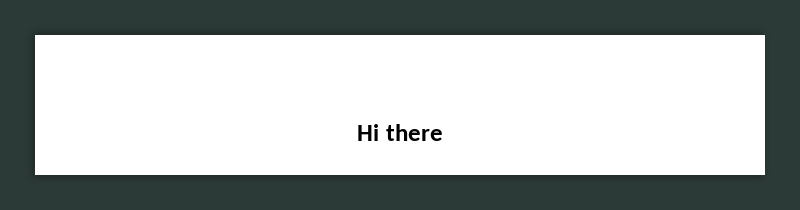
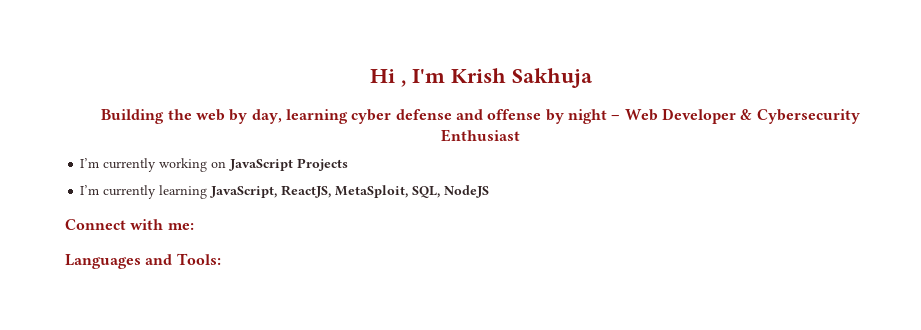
- Hi there
+ Hi , I'm Krish Sakhuja
+ Building the web by day, learning cyber defense and offense by night – Web Developer & Cybersecurity Enthusiast
+ I’m currently working on JavaScript Projects
+ I’m currently learning JavaScript, ReactJS, MetaSploit, SQL, NodeJS
+ Connect with me:
+ Languages and Tools:

